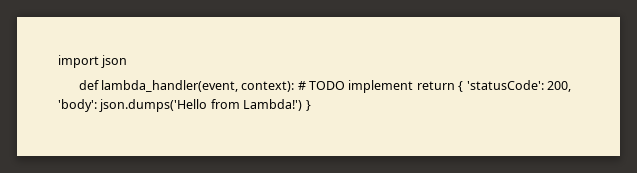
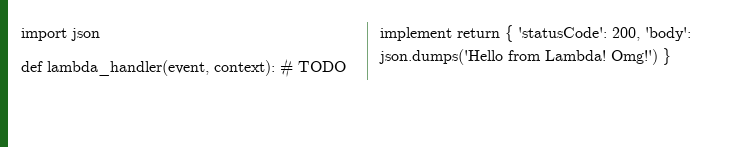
- def lambda_handler(event, context): # TODO implement return { 'statusCode': 200, 'body': json.dumps('Hello from Lambda!')
+ def lambda_handler(event, context): # TODO implement return { 'statusCode': 200, 'body': json.dumps('Hello from Lambda! Omg!')

